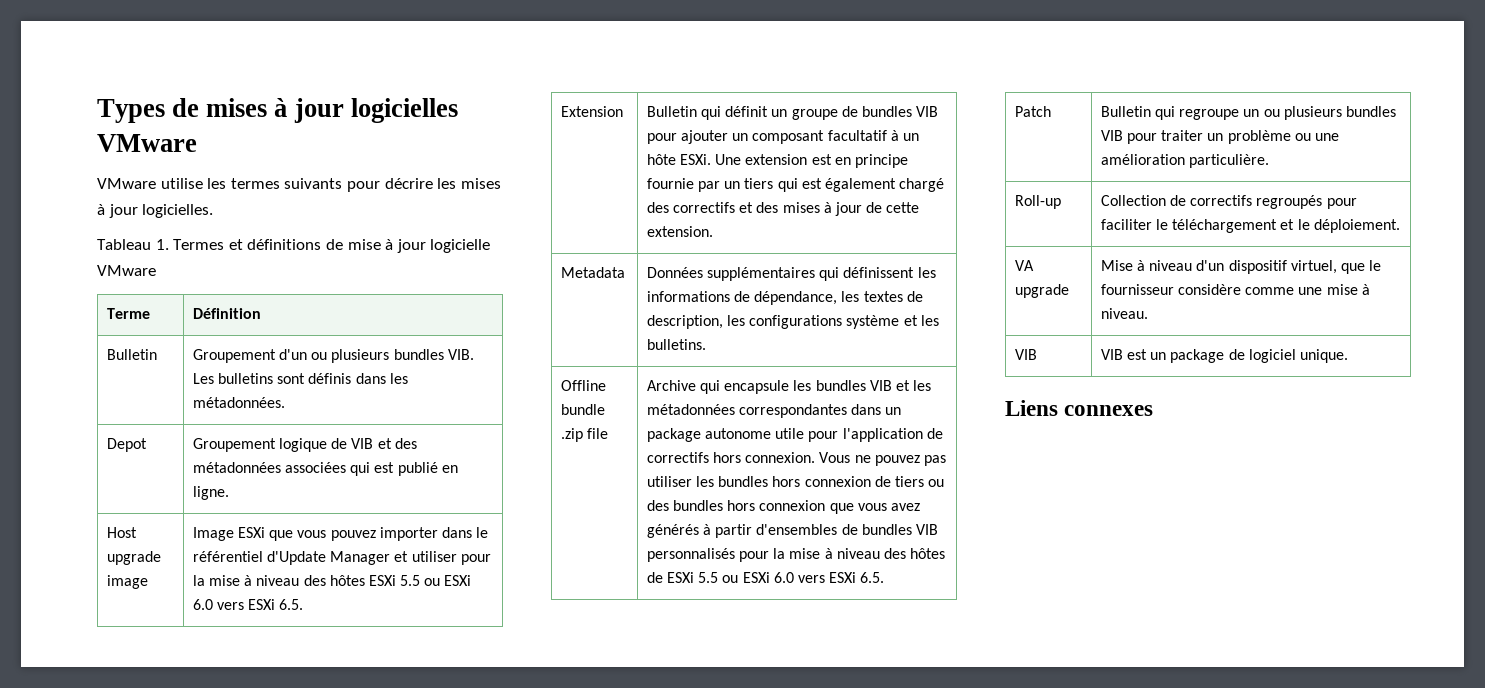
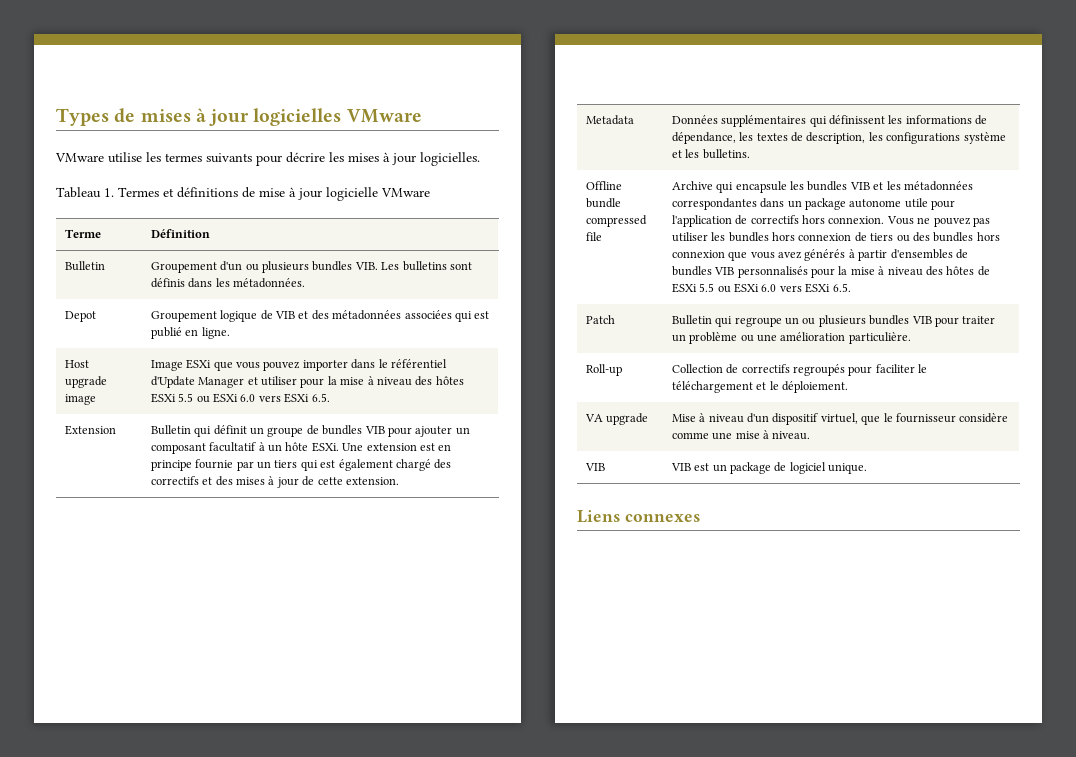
- Offline bundle .zip file
+ Offline bundle compressed file

